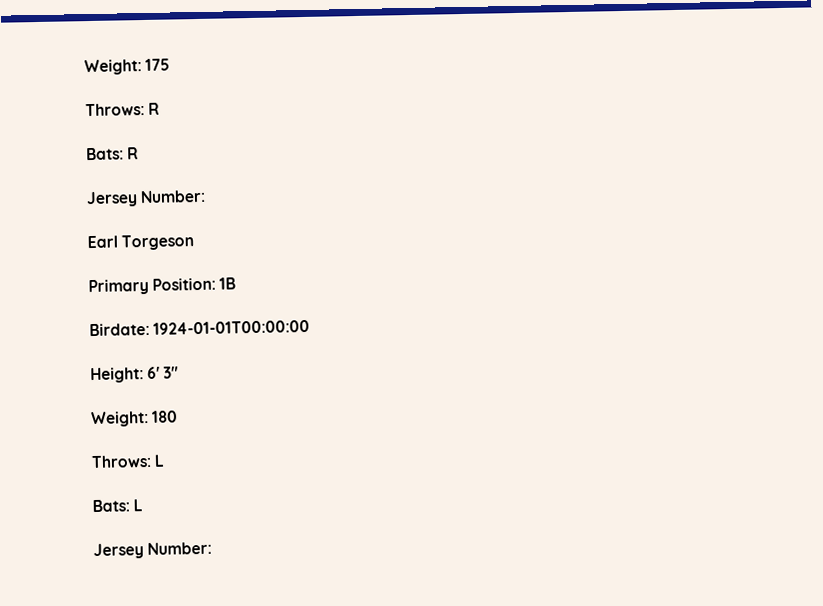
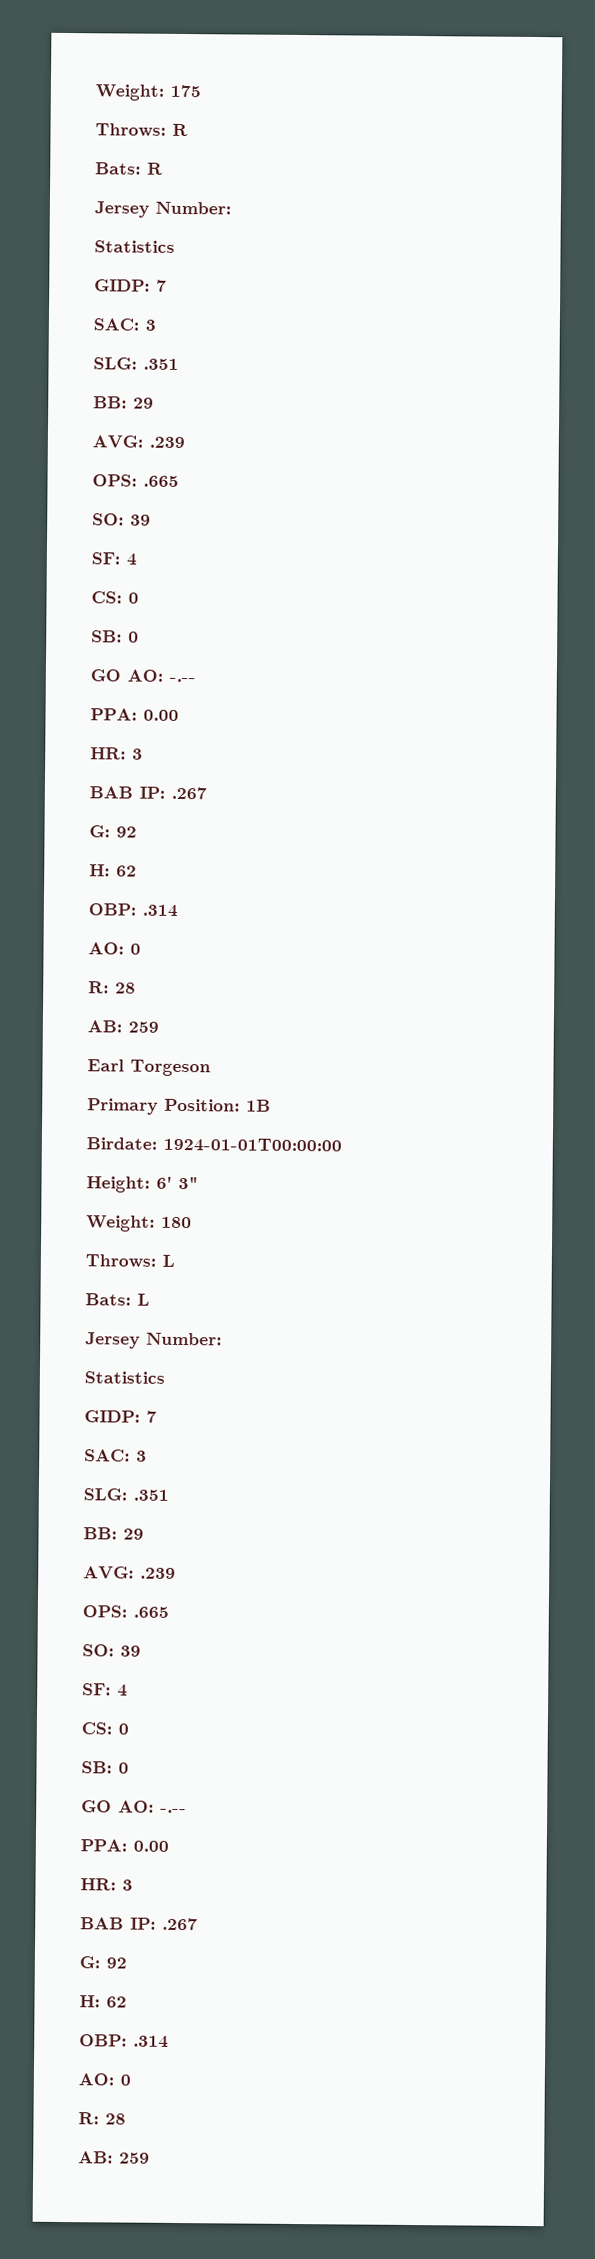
  Bats: R
  Jersey Number:
+ Statistics
+ GIDP: 7
+ SAC: 3
+ SLG: .351
+ BB: 29
+ AVG: .239
+ OPS: .665
+ SO: 39
+ SF: 4
+ CS: 0
+ SB: 0
+ GO AO: -.--
+ PPA: 0.00
+ HR: 3
+ BAB IP: .267
+ G: 92
+ H: 62
+ OBP: .314
+ AO: 0
+ R: 28
+ AB: 259
  Bats: L
  Jersey Number:
+ Statistics
+ GIDP: 7
+ SAC: 3
+ SLG: .351
+ BB: 29
+ AVG: .239
+ OPS: .665
+ SO: 39
+ SF: 4
+ CS: 0
+ SB: 0
+ GO AO: -.--
+ PPA: 0.00
+ HR: 3
+ BAB IP: .267
+ G: 92
+ H: 62
+ OBP: .314
+ AO: 0
+ R: 28
+ AB: 259

